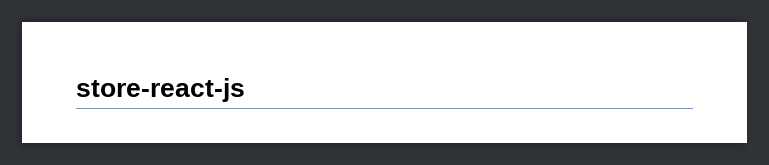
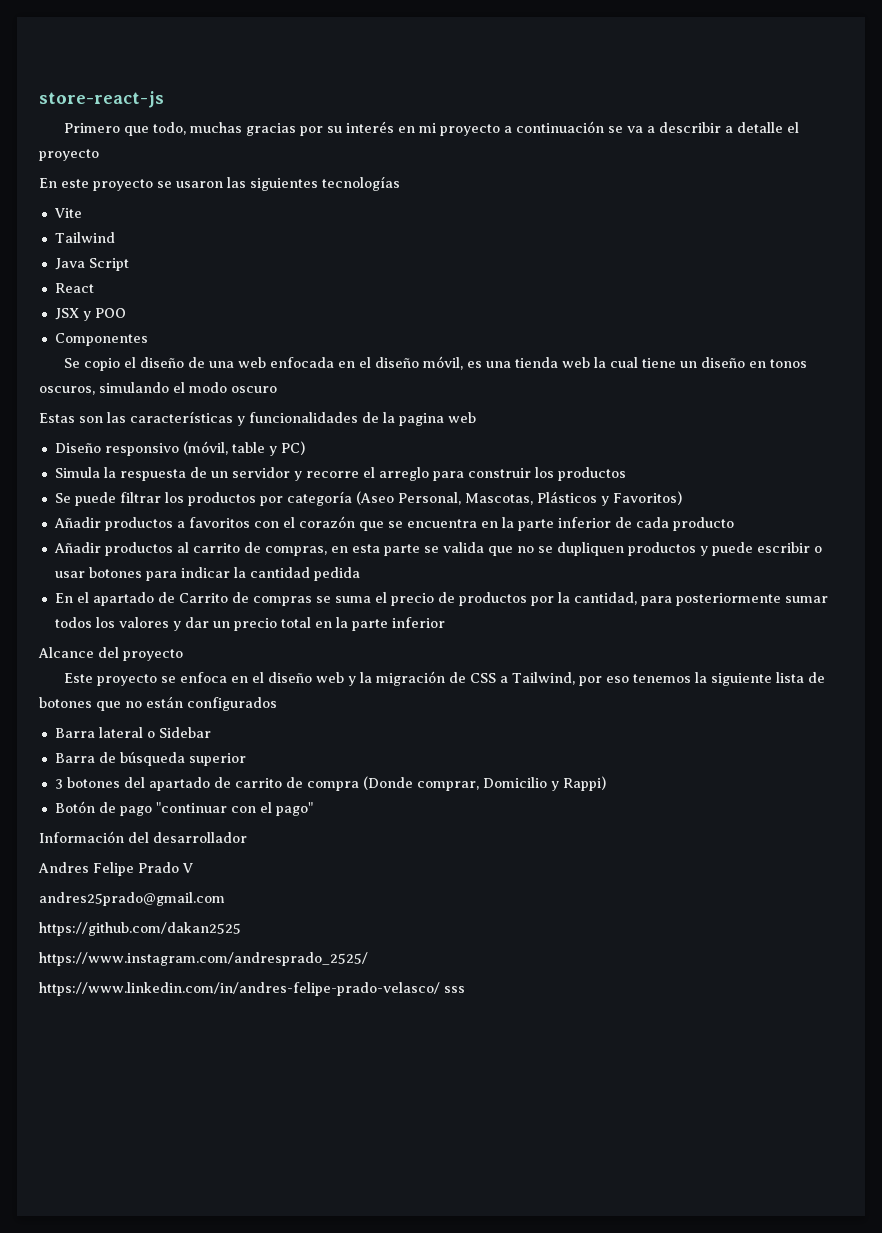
+ Primero que todo, muchas gracias por su interés en mi proyecto a continuación se va a describir a detalle el proyecto
+ En este proyecto se usaron las siguientes tecnologías
+ Vite
+ Tailwind
+ Java Script
+ React
+ JSX y POO
+ Componentes
+ Se copio el diseño de una web enfocada en el diseño móvil, es una tienda web la cual tiene un diseño en tonos oscuros, simulando el modo oscuro
+ Estas son las características y funcionalidades de la pagina web
+ Diseño responsivo (móvil, table y PC)
+ Simula la respuesta de un servidor y recorre el arreglo para construir los productos
+ Se puede filtrar los productos por categoría (Aseo Personal, Mascotas, Plásticos y Favoritos)
+ Añadir productos a favoritos con el corazón que se encuentra en la parte inferior de cada producto
+ Añadir productos al carrito de compras, en esta parte se valida que no se dupliquen productos y puede escribir o usar botones para indicar la cantidad pedida
+ En el apartado de Carrito de compras se suma el precio de productos por la cantidad, para posteriormente sumar todos los valores y dar un precio total en la parte inferior
+ Alcance del proyecto
+ Este proyecto se enfoca en el diseño web y la migración de CSS a Tailwind, por eso tenemos la siguiente lista de botones que no están configurados
+ Barra lateral o Sidebar
+ Barra de búsqueda superior
+ 3 botones del apartado de carrito de compra (Donde comprar, Domicilio y Rappi)
+ Botón de pago "continuar con el pago"
+ Información del desarrollador
+ Andres Felipe Prado V
+ andres25prado@gmail.com
+ https://github.com/dakan2525
+ https://www.instagram.com/andresprado_2525/
+ https://www.linkedin.com/in/andres-felipe-prado-velasco/ sss

